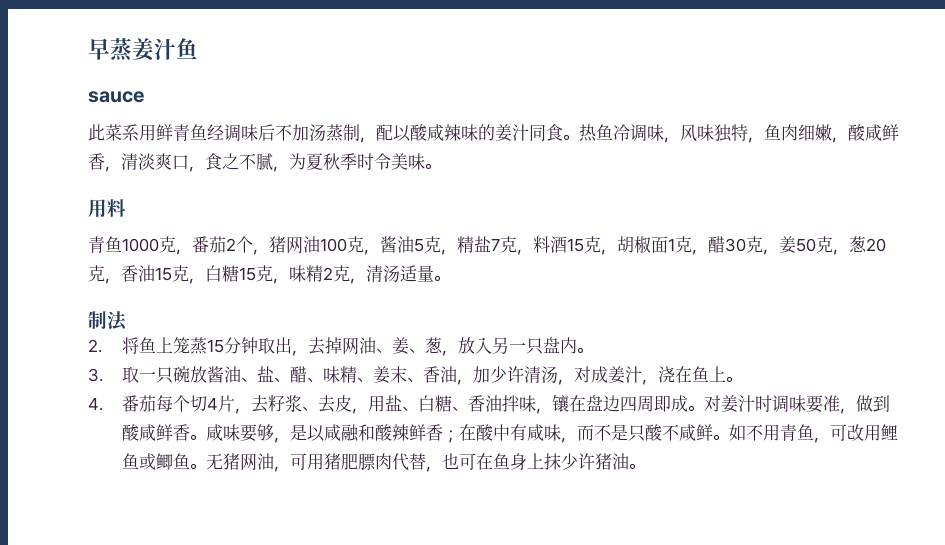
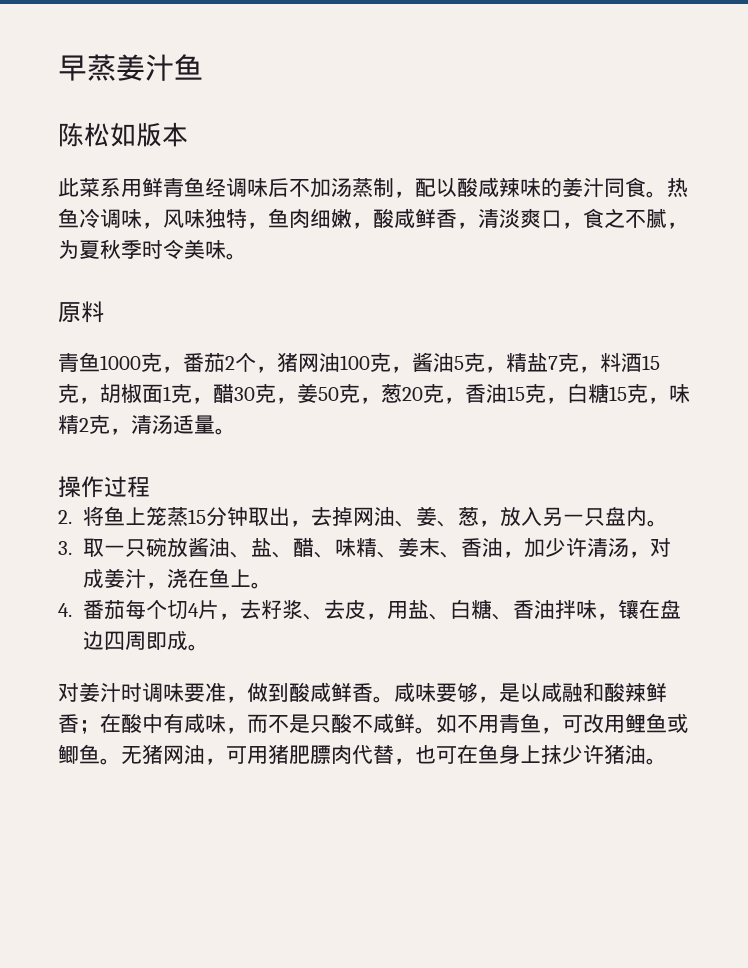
- sauce
+ 陈松如版本
- 用料
+ 原料
- 制法
+ 操作过程
- 4.番茄每个切4片，去籽浆、去皮，用盐、白糖、香油拌味，镶在盘边四周即成。对姜汁时调味要准，做到酸咸鲜香。
+ 4.番茄每个切4片，去籽浆、去皮，用盐、白糖、香油拌味，镶在盘边四周即成。
+ 对姜汁时调味要准，做到酸咸鲜香。

